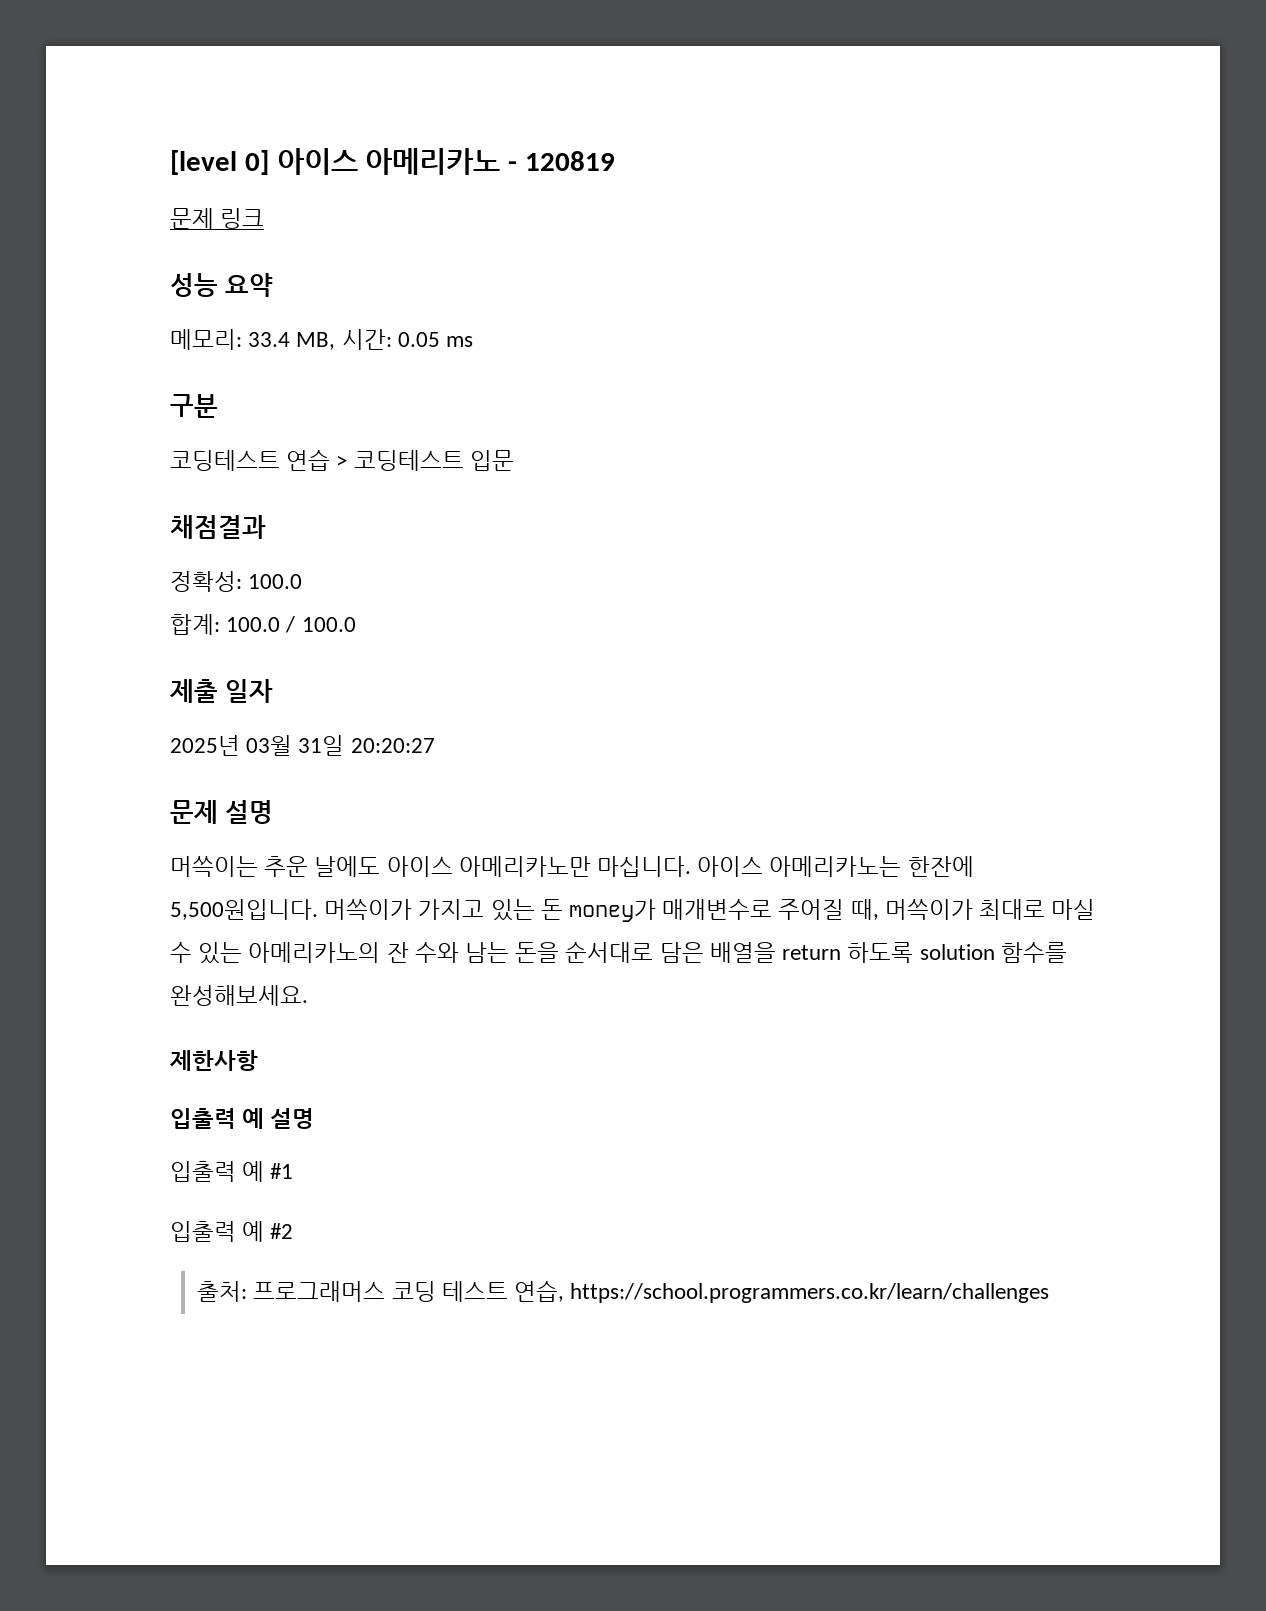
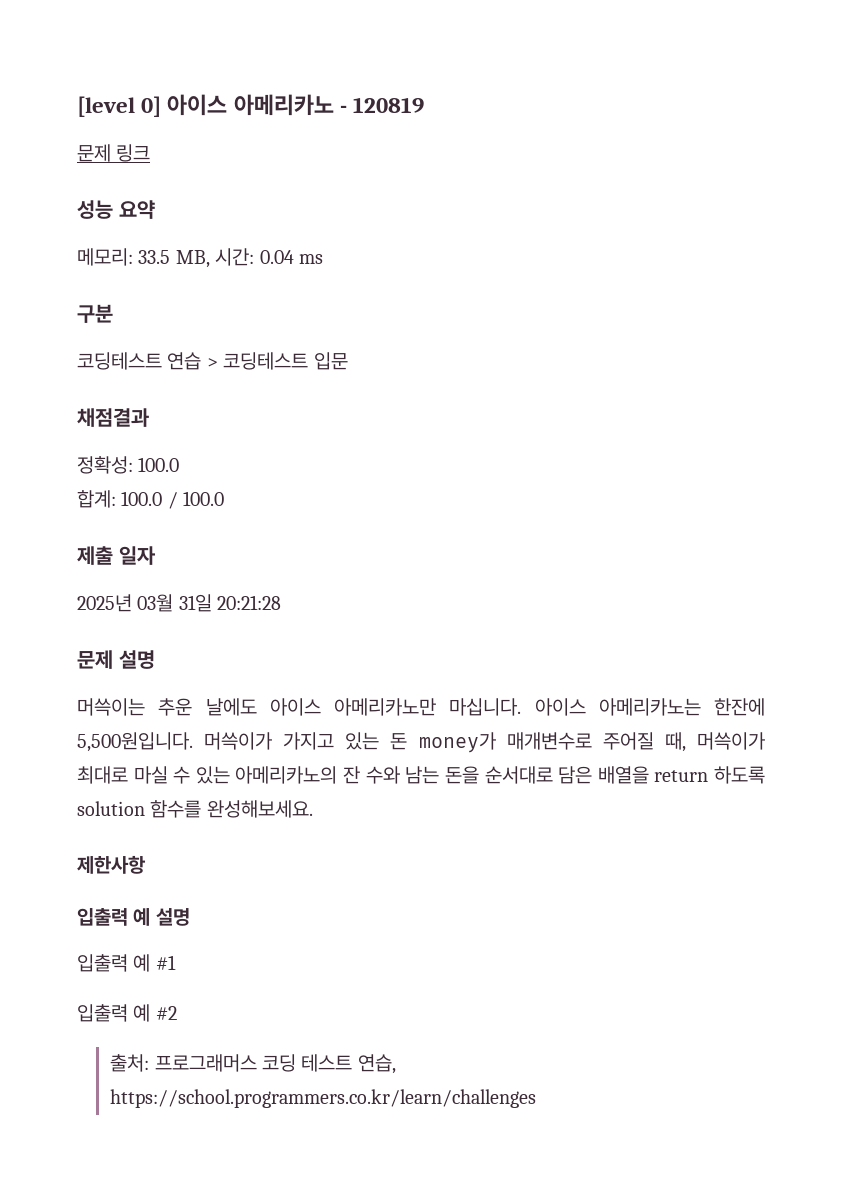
- 메모리: 33.4 MB, 시간: 0.05 ms
+ 메모리: 33.5 MB, 시간: 0.04 ms
- 2025년 03월 31일 20:20:27
+ 2025년 03월 31일 20:21:28

